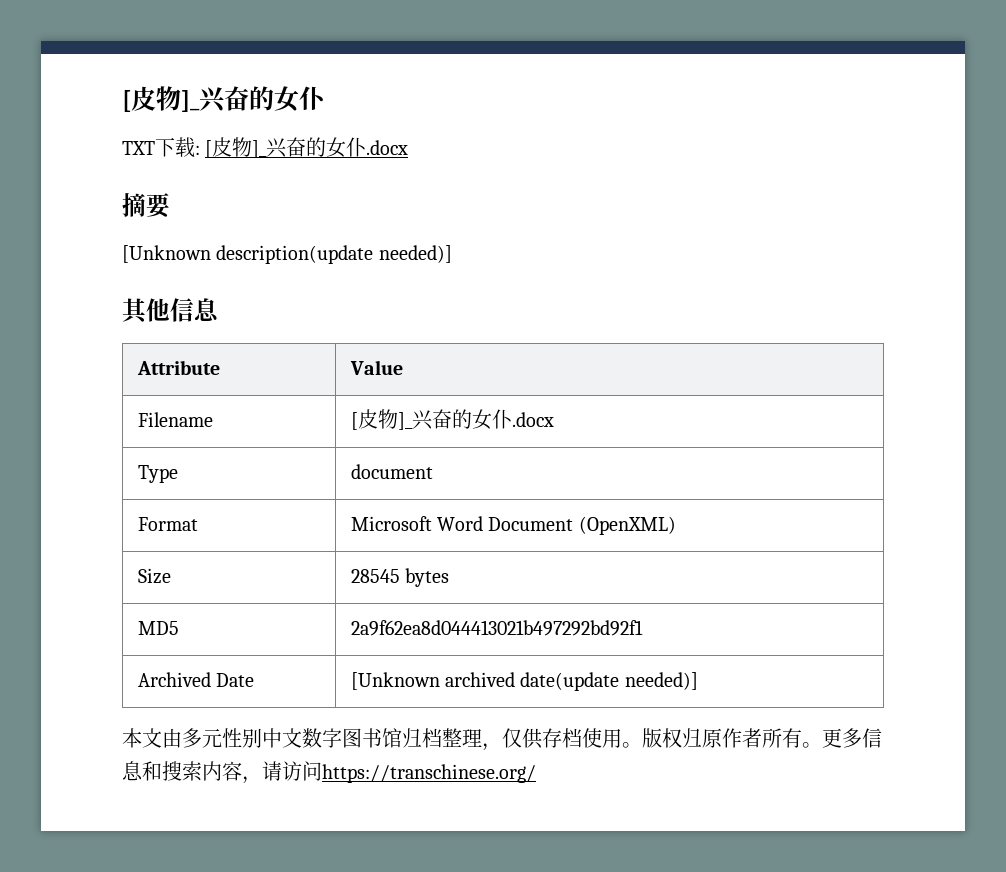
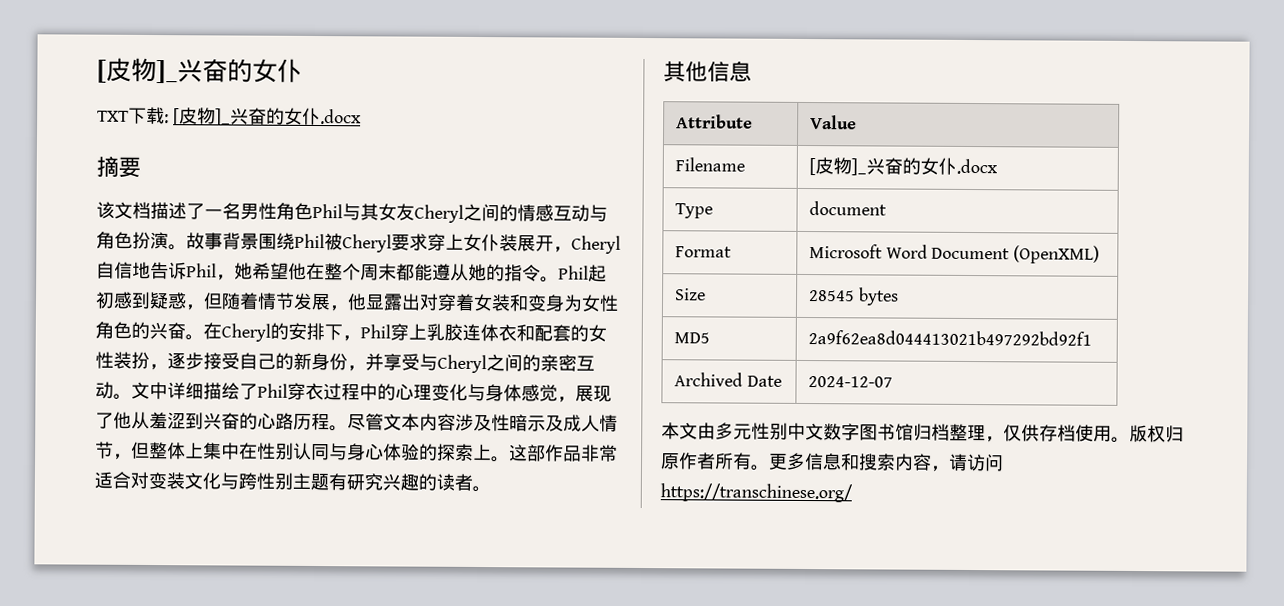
- [Unknown description(update needed)]
+ 该文档描述了一名男性角色Phil与其女友Cheryl之间的情感互动与角色扮演。故事背景围绕Phil被Cheryl要求穿上女仆装展开，Cheryl自信地告诉Phil，她希望他在整个周末都能遵从她的指令。Phil起初感到疑惑，但随着情节发展，他显露出对穿着女装和变身为女性角色的兴奋。在Cheryl的安排下，Phil穿上乳胶连体衣和配套的女性装扮，逐步接受自己的新身份，并享受与Cheryl之间的亲密互动。文中详细描绘了Phil穿衣过程中的心理变化与身体感觉，展现了他从羞涩到兴奋的心路历程。尽管文本内容涉及性暗示及成人情节，但整体上集中在性别认同与身心体验的探索上。这部作品非常适合对变装文化与跨性别主题有研究兴趣的读者。
- Archived Date | [Unknown archived date(update needed)]
+ Archived Date | 2024-12-07

